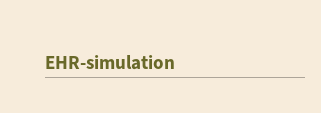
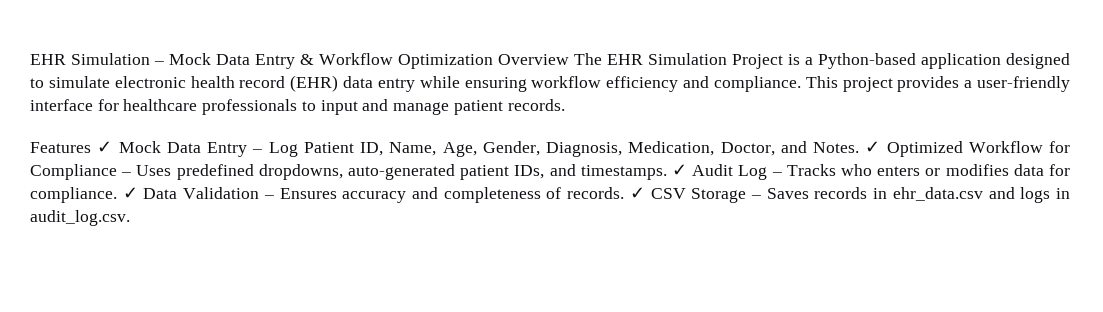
- EHR-simulation
+ EHR Simulation – Mock Data Entry & Workflow Optimization Overview The EHR Simulation Project is a Python-based application designed to simulate electronic health record (EHR) data entry while ensuring workflow efficiency and compliance. This project provides a user-friendly interface for healthcare professionals to input and manage patient records.
+ Features ✓ Mock Data Entry – Log Patient ID, Name, Age, Gender, Diagnosis, Medication, Doctor, and Notes. ✓ Optimized Workflow for Compliance – Uses predefined dropdowns, auto-generated patient IDs, and timestamps. ✓ Audit Log – Tracks who enters or modifies data for compliance. ✓ Data Validation – Ensures accuracy and completeness of records. ✓ CSV Storage – Saves records in ehr_data.csv and logs in audit_log.csv.

